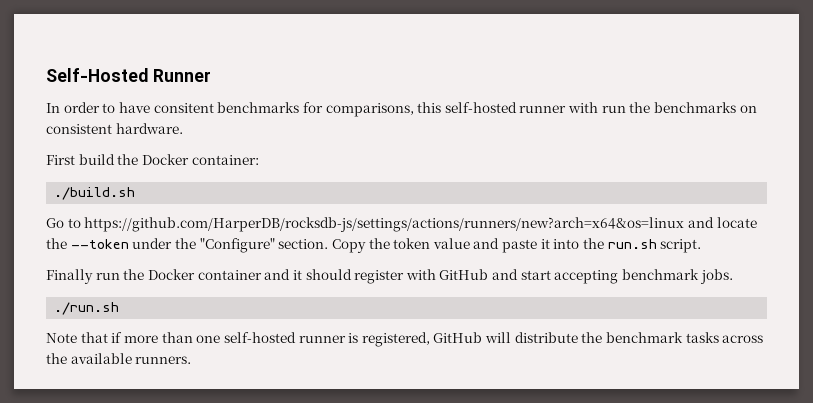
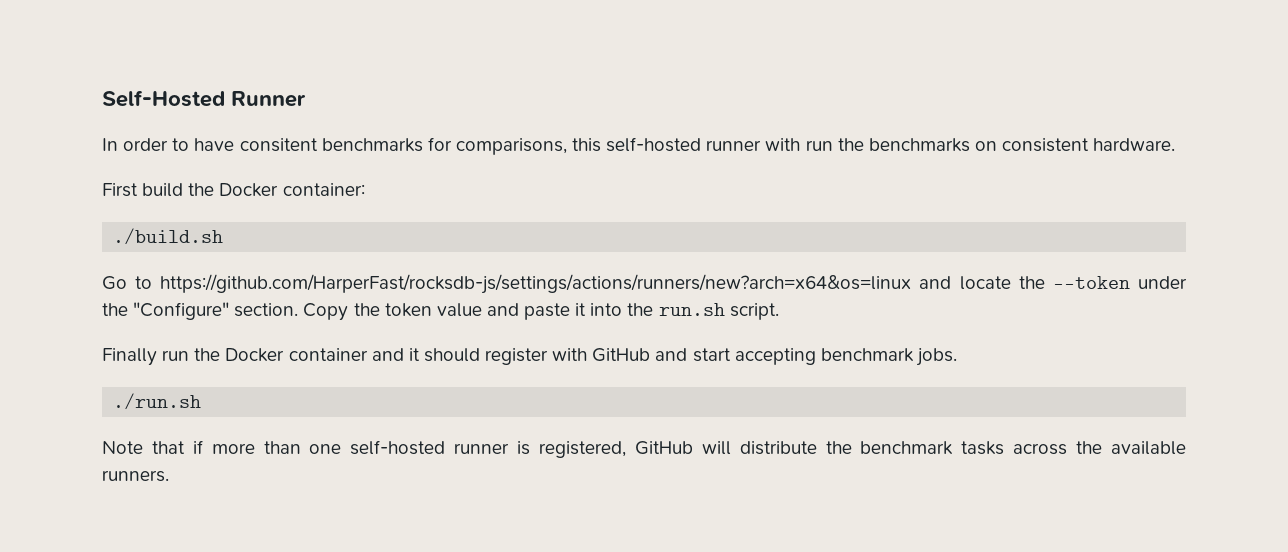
- Go to https://github.com/HarperDB/rocksdb-js/settings/actions/runners/new?arch=x64&os=linux and locate the --token under the "Configure" section.
+ Go to https://github.com/HarperFast/rocksdb-js/settings/actions/runners/new?arch=x64&os=linux and locate the --token under the "Configure" section.

